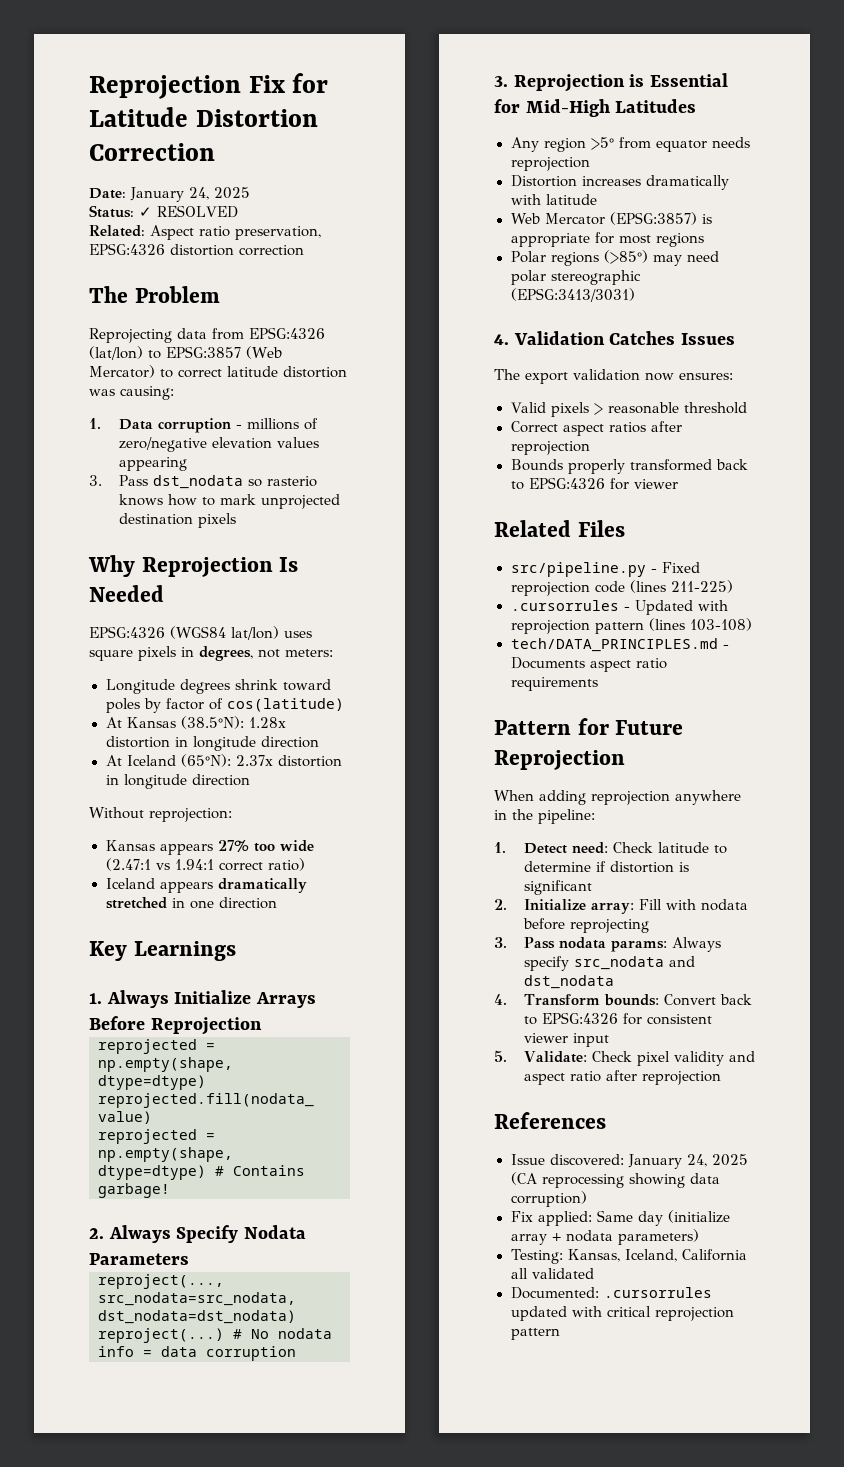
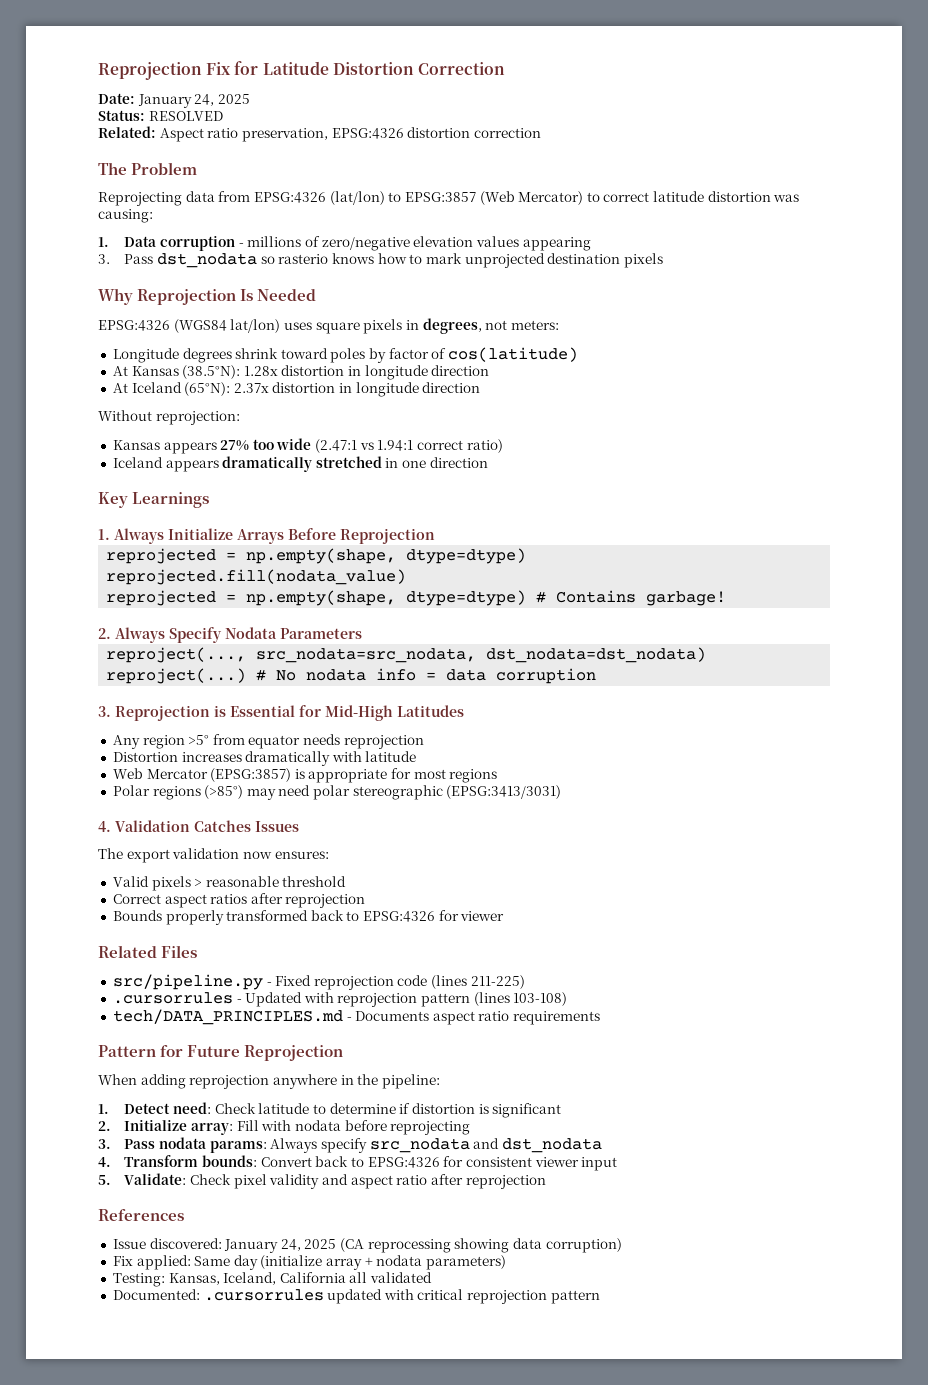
- Status: ✓ RESOLVED
+ Status: RESOLVED

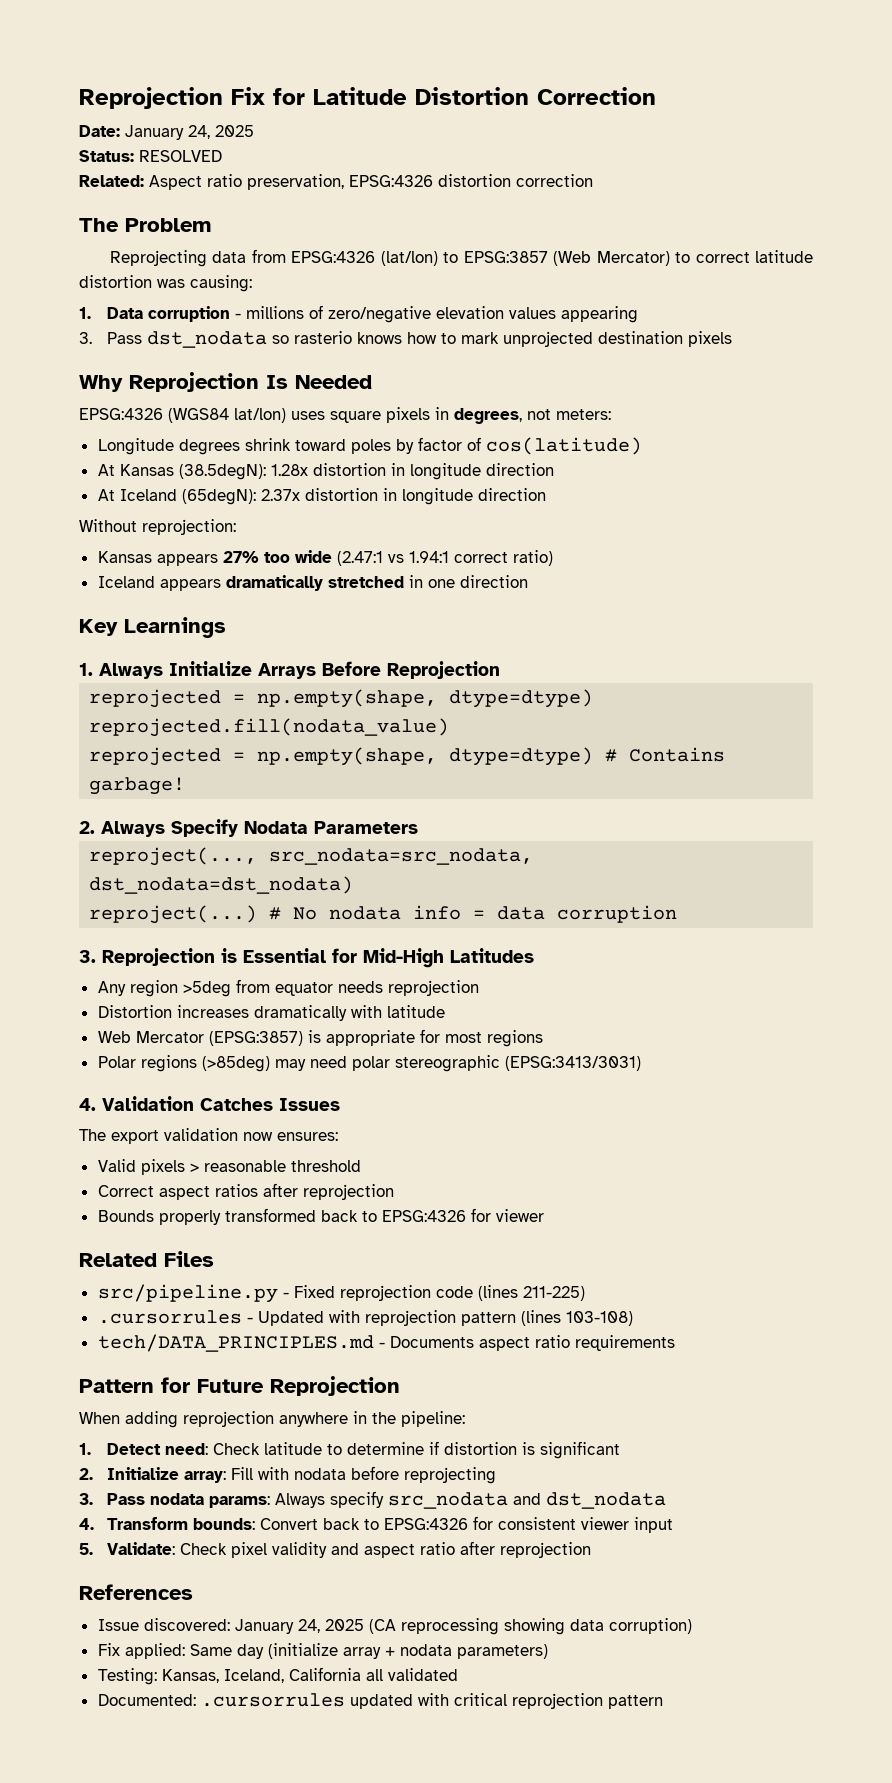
- At Kansas (38.5°N): 1.28x distortion in longitude direction
+ At Kansas (38.5degN): 1.28x distortion in longitude direction
- At Iceland (65°N): 2.37x distortion in longitude direction
+ At Iceland (65degN): 2.37x distortion in longitude direction
- Any region >5° from equator needs reprojection
+ Any region >5deg from equator needs reprojection
- Polar regions (>85°) may need polar stereographic (EPSG:3413/3031)
+ Polar regions (>85deg) may need polar stereographic (EPSG:3413/3031)

